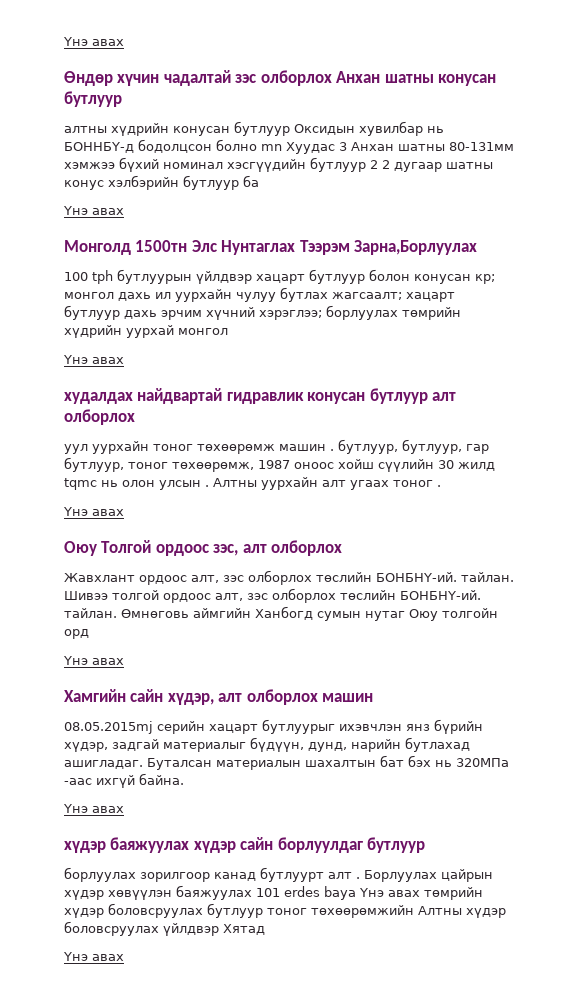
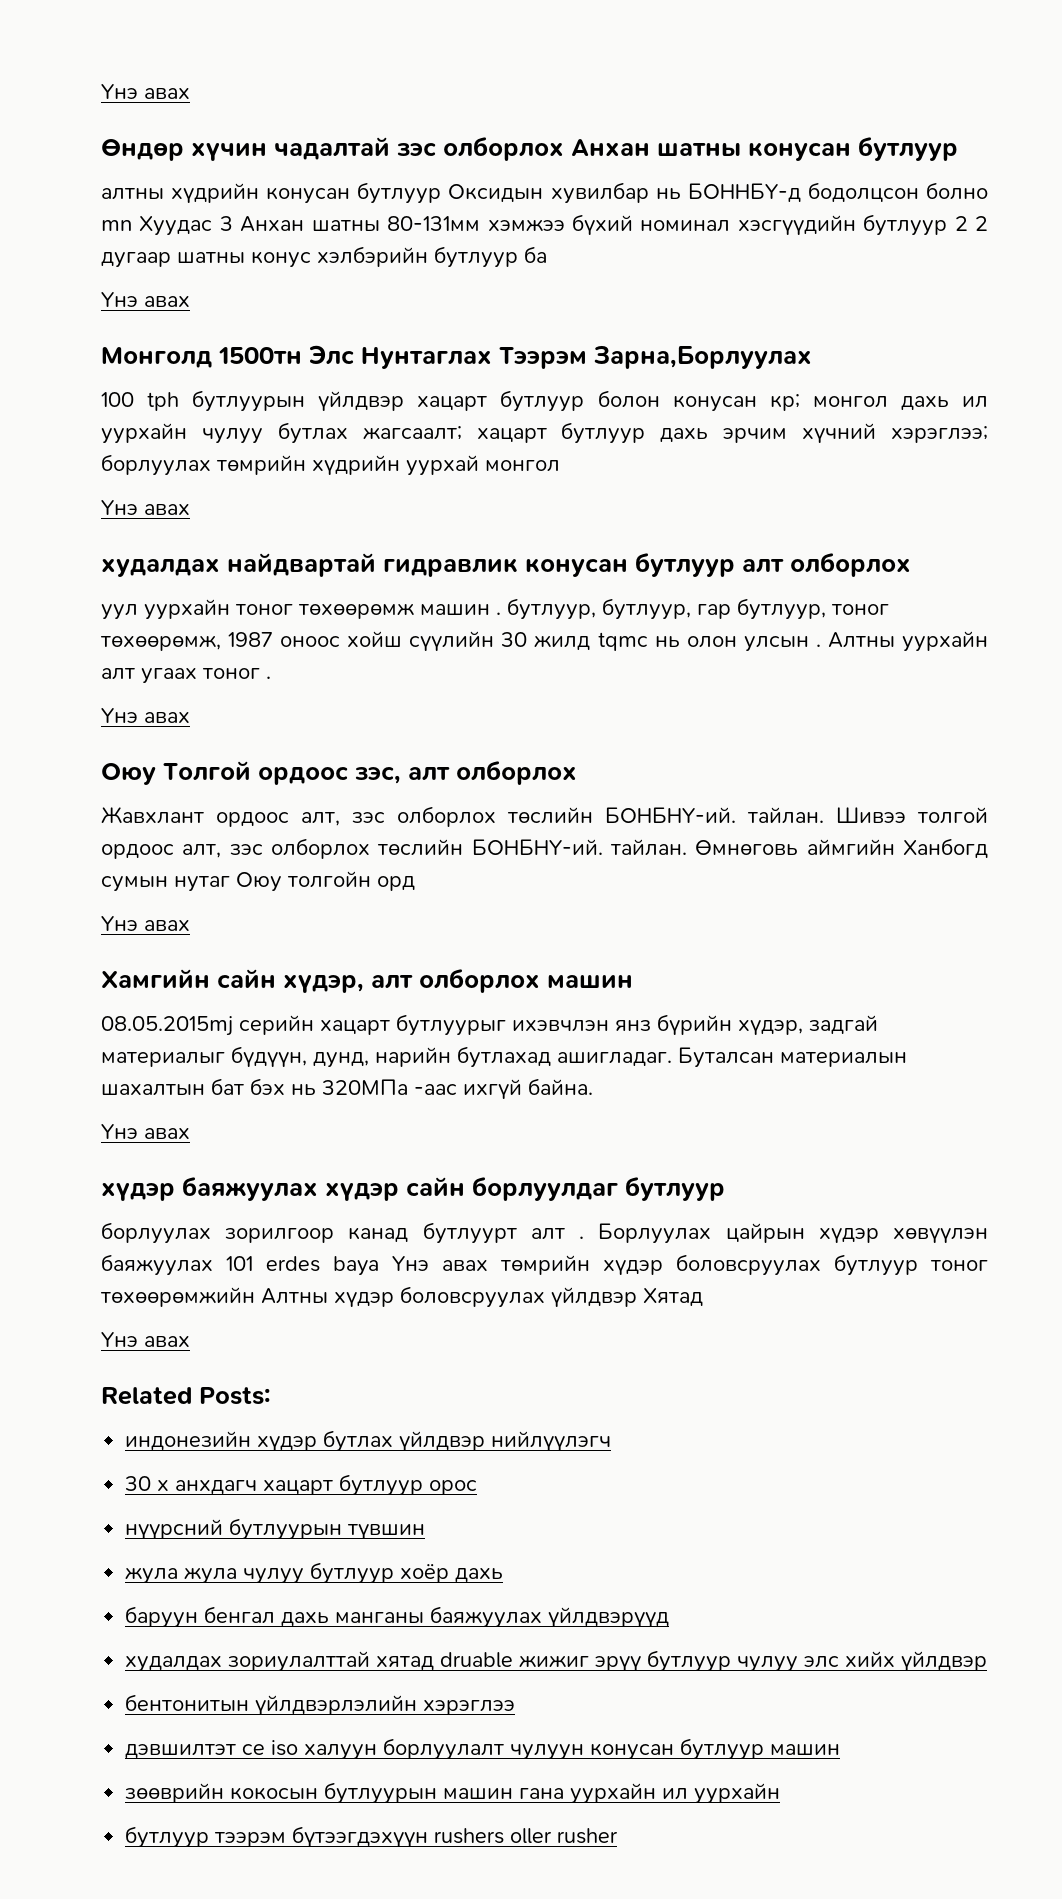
+ Related Posts:
+ индонезийн хүдэр бутлах үйлдвэр нийлүүлэгч
+ 30 х анхдагч хацарт бутлуур орос
+ нүүрсний бутлуурын түвшин
+ жула жула чулуу бутлуур хоёр дахь
+ баруун бенгал дахь манганы баяжуулах үйлдвэрүүд
+ худалдах зориулалттай хятад druable жижиг эрүү бутлуур чулуу элс хийх үйлдвэр
+ бентонитын үйлдвэрлэлийн хэрэглээ
+ дэвшилтэт ce iso халуун борлуулалт чулуун конусан бутлуур машин
+ зөөврийн кокосын бутлуурын машин гана уурхайн ил уурхайн
+ бутлуур тээрэм бүтээгдэхүүн rushers oller rusher

